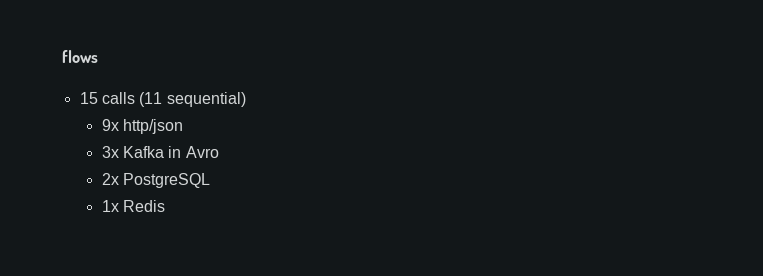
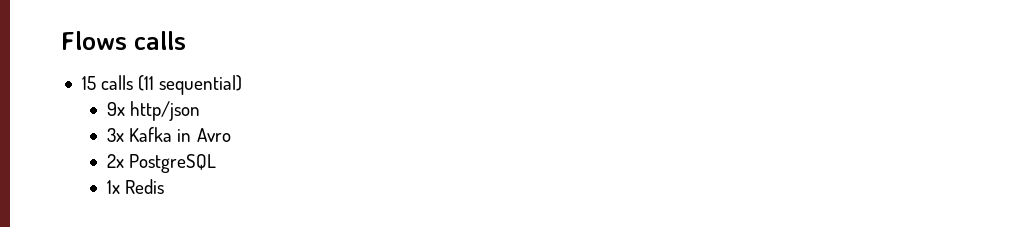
- flows
+ Flows calls

